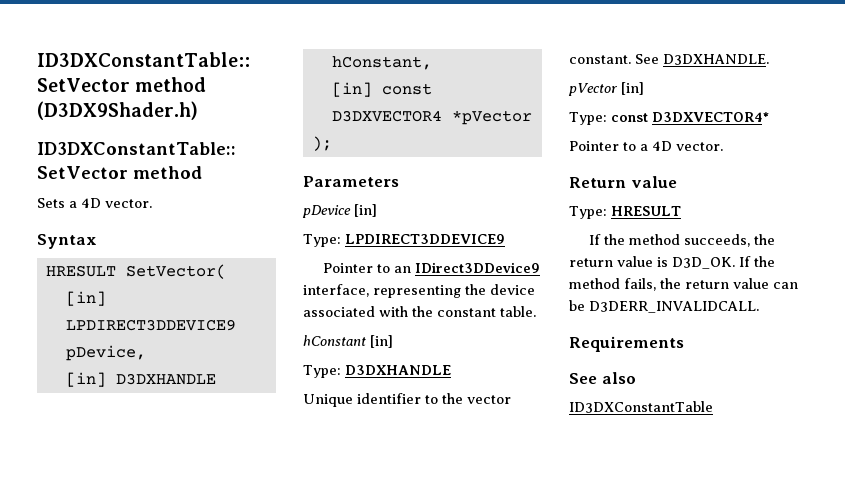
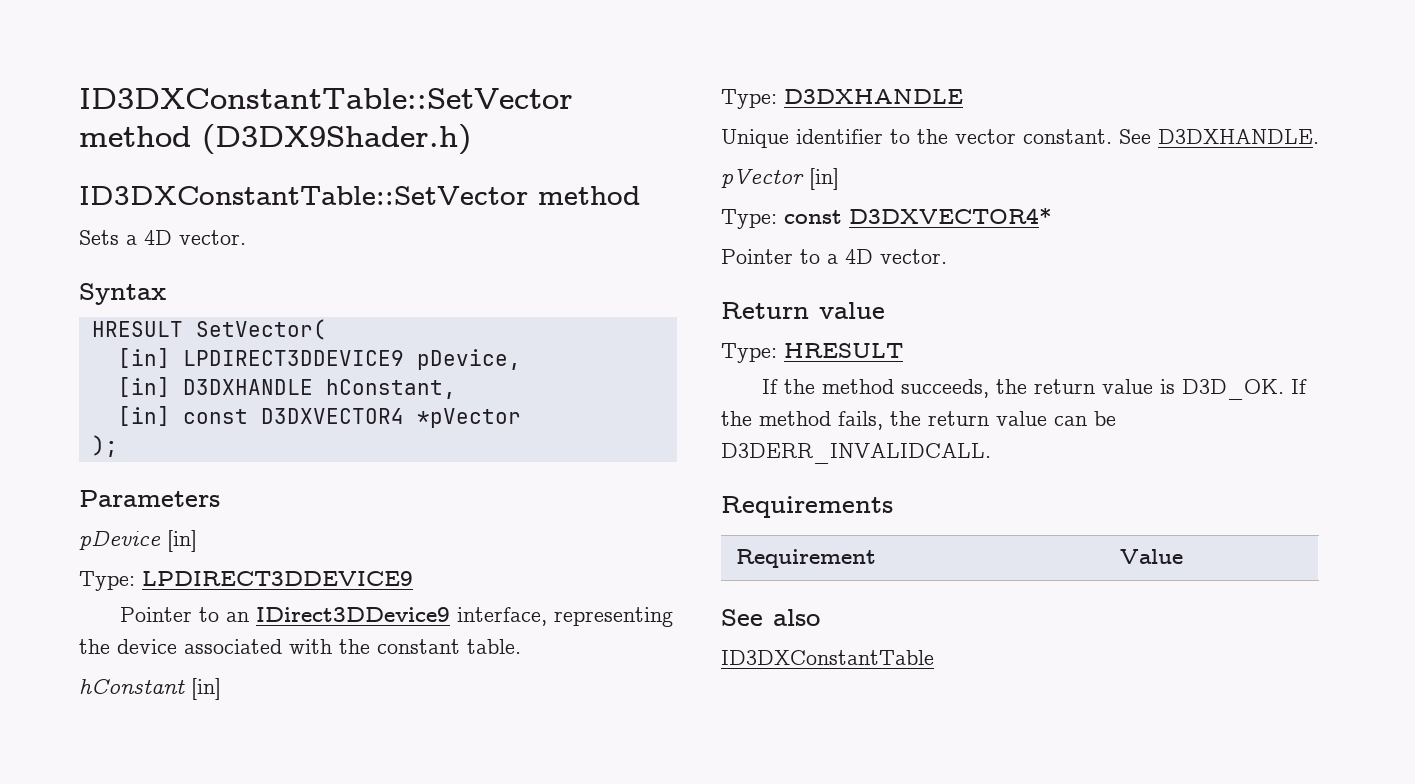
+ Requirement | Value

